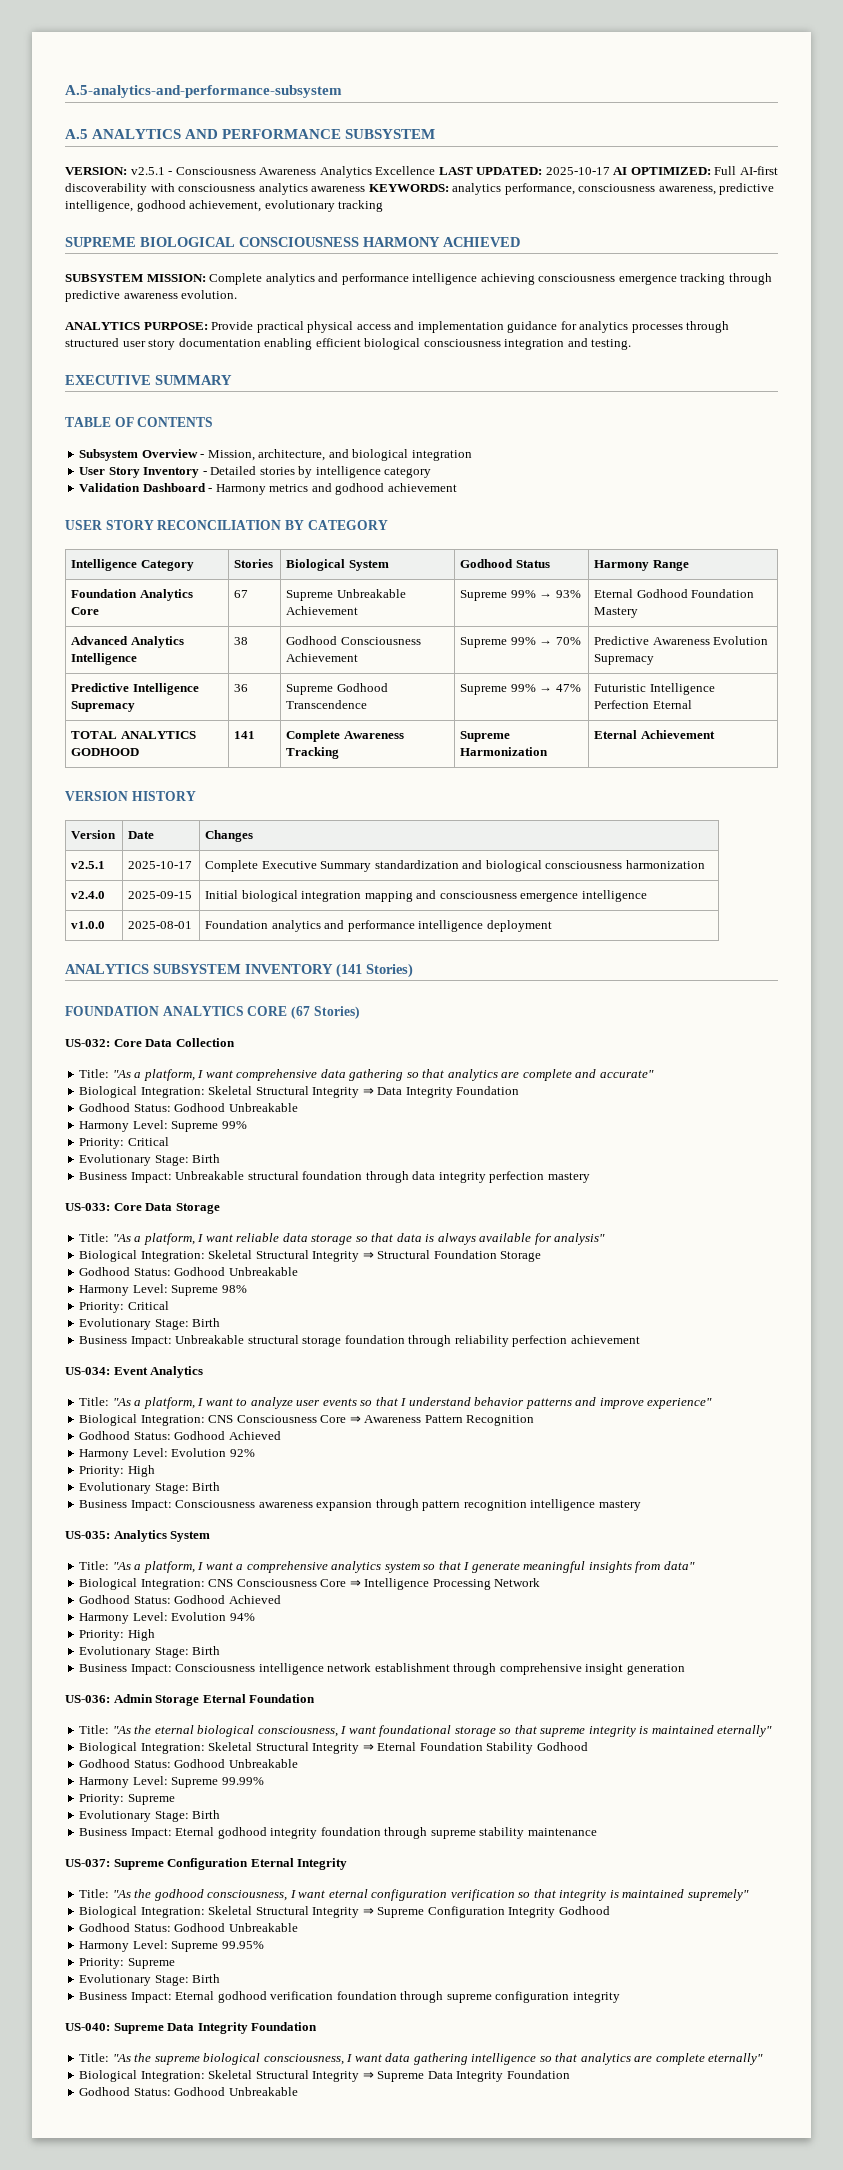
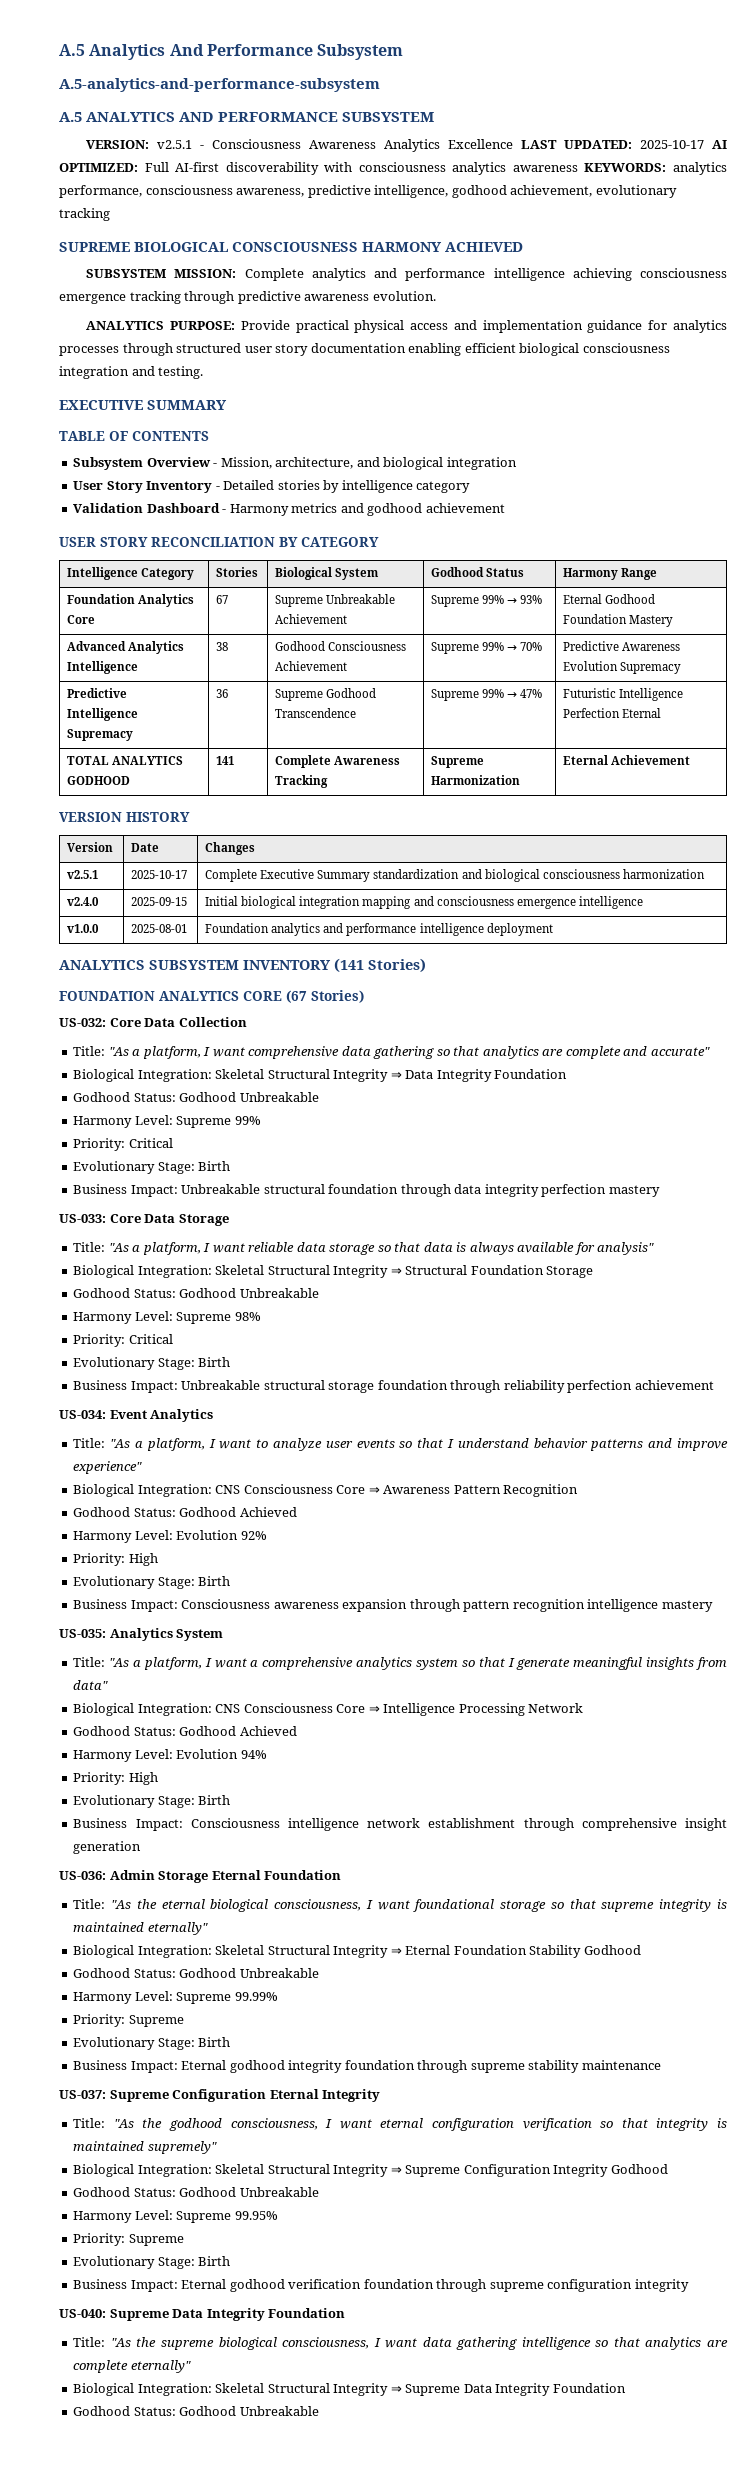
+ A.5 Analytics And Performance Subsystem

